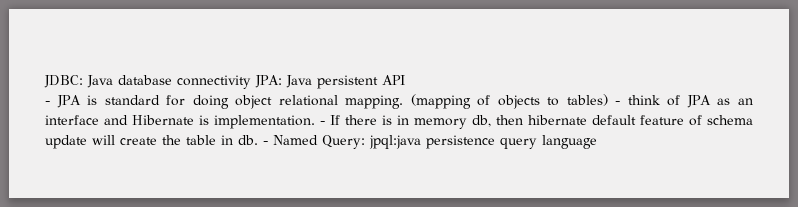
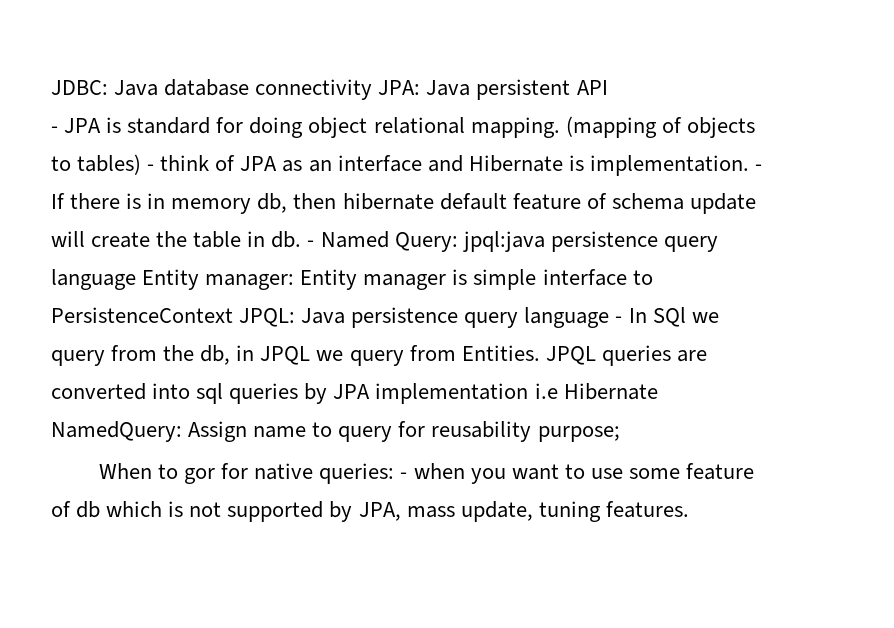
- - Named Query: jpql:java persistence query language
+ - Named Query: jpql:java persistence query language Entity manager: Entity manager is simple interface to PersistenceContext JPQL: Java persistence query language - In SQl we query from the db, in JPQL we query from Entities. JPQL queries are converted into sql queries by JPA implementation i.e Hibernate NamedQuery: Assign name to query for reusability purpose;
+ When to gor for native queries: - when you want to use some feature of db which is not supported by JPA, mass update, tuning features.

